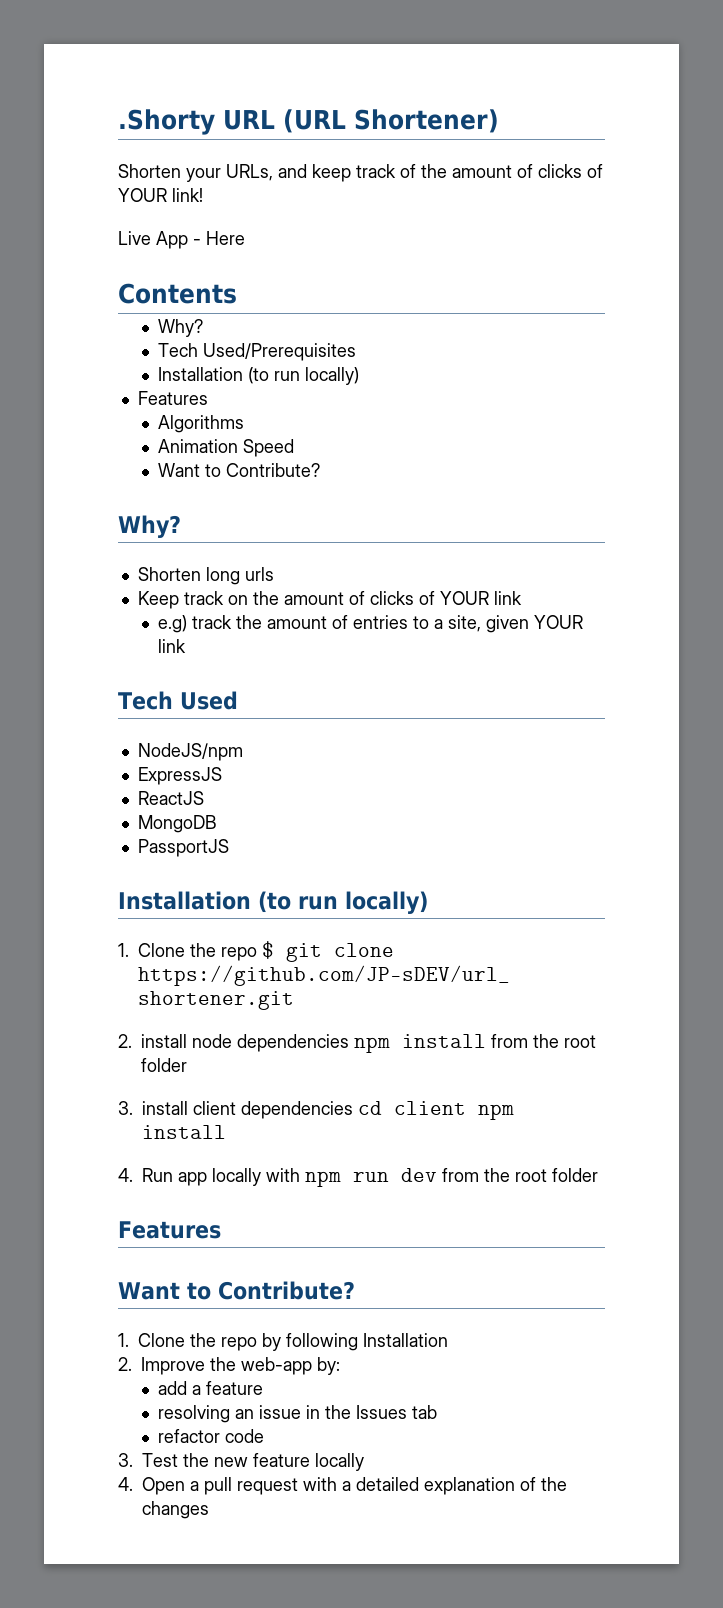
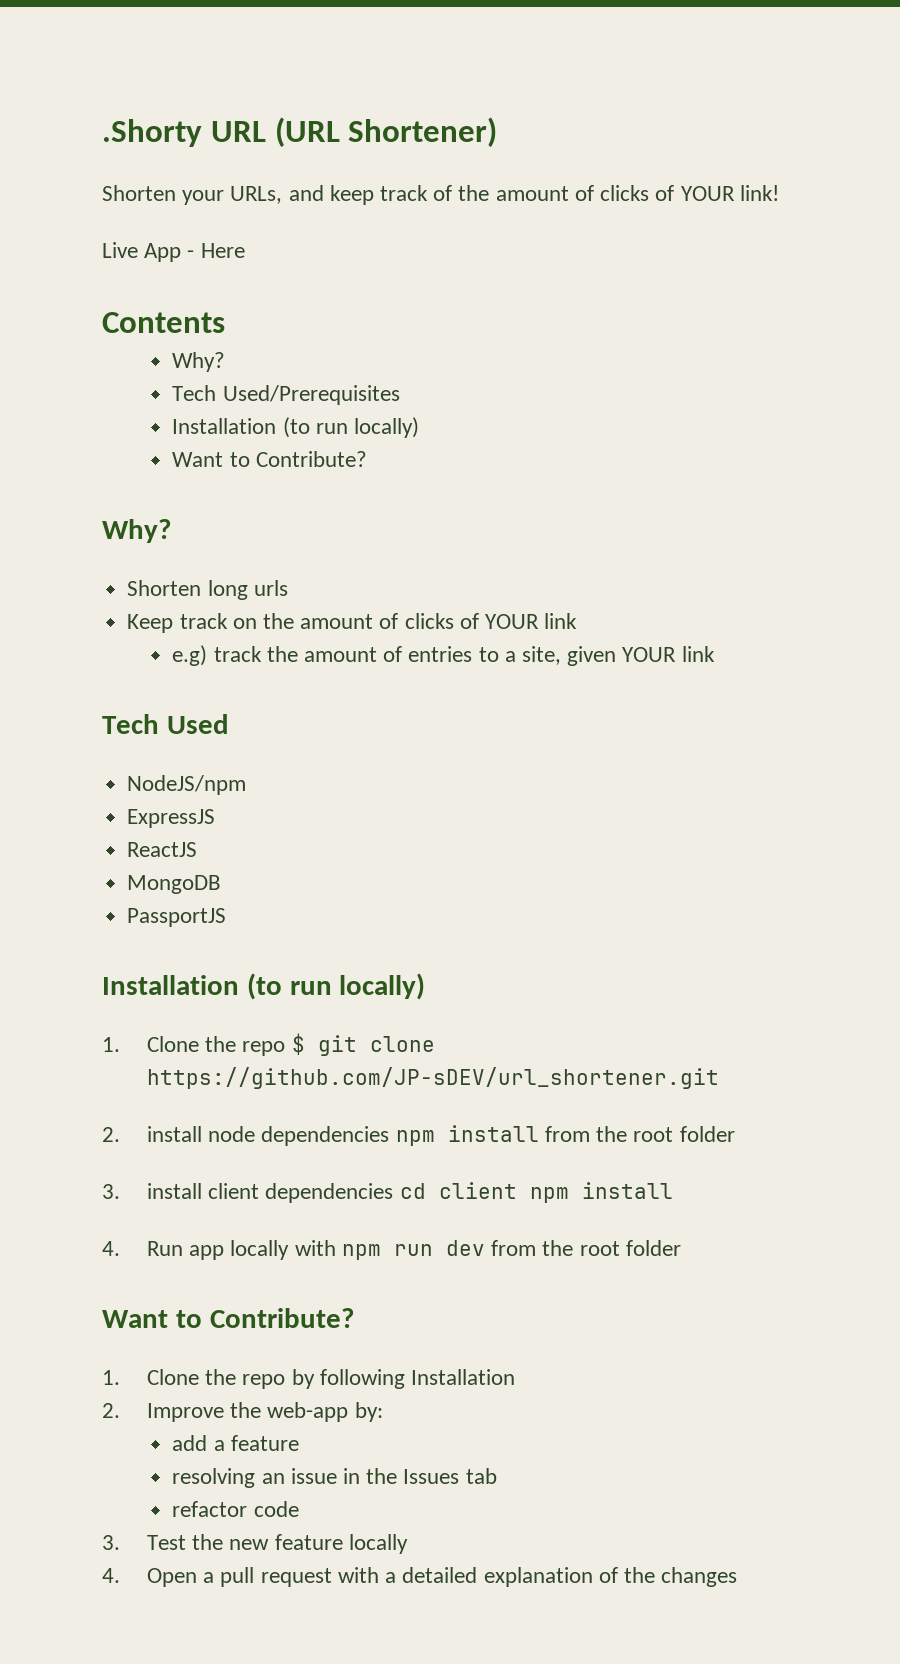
  Tech Used/Prerequisites
  Installation (to run locally)
- Features
- Algorithms
- Animation Speed
  4. Run app locally with npm run dev from the root folder
- Features

